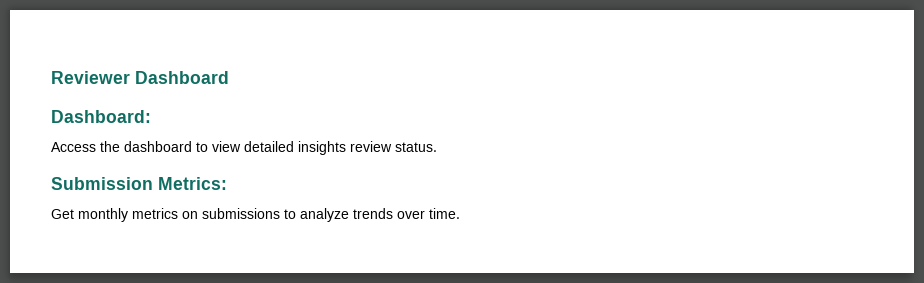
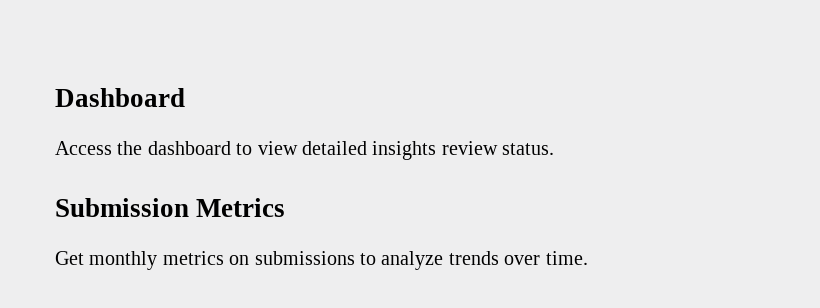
- Reviewer Dashboard
+ Dashboard
- Dashboard:
- Submission Metrics:
+ Submission Metrics

